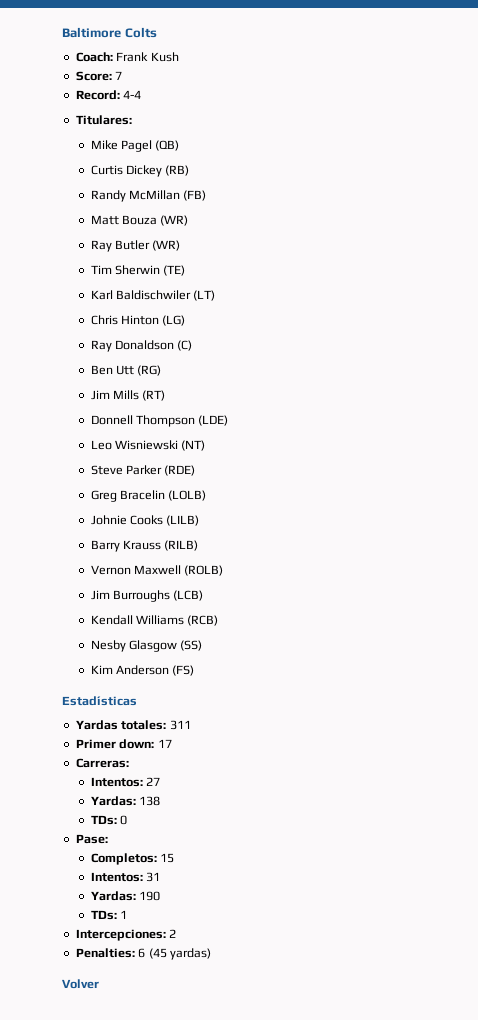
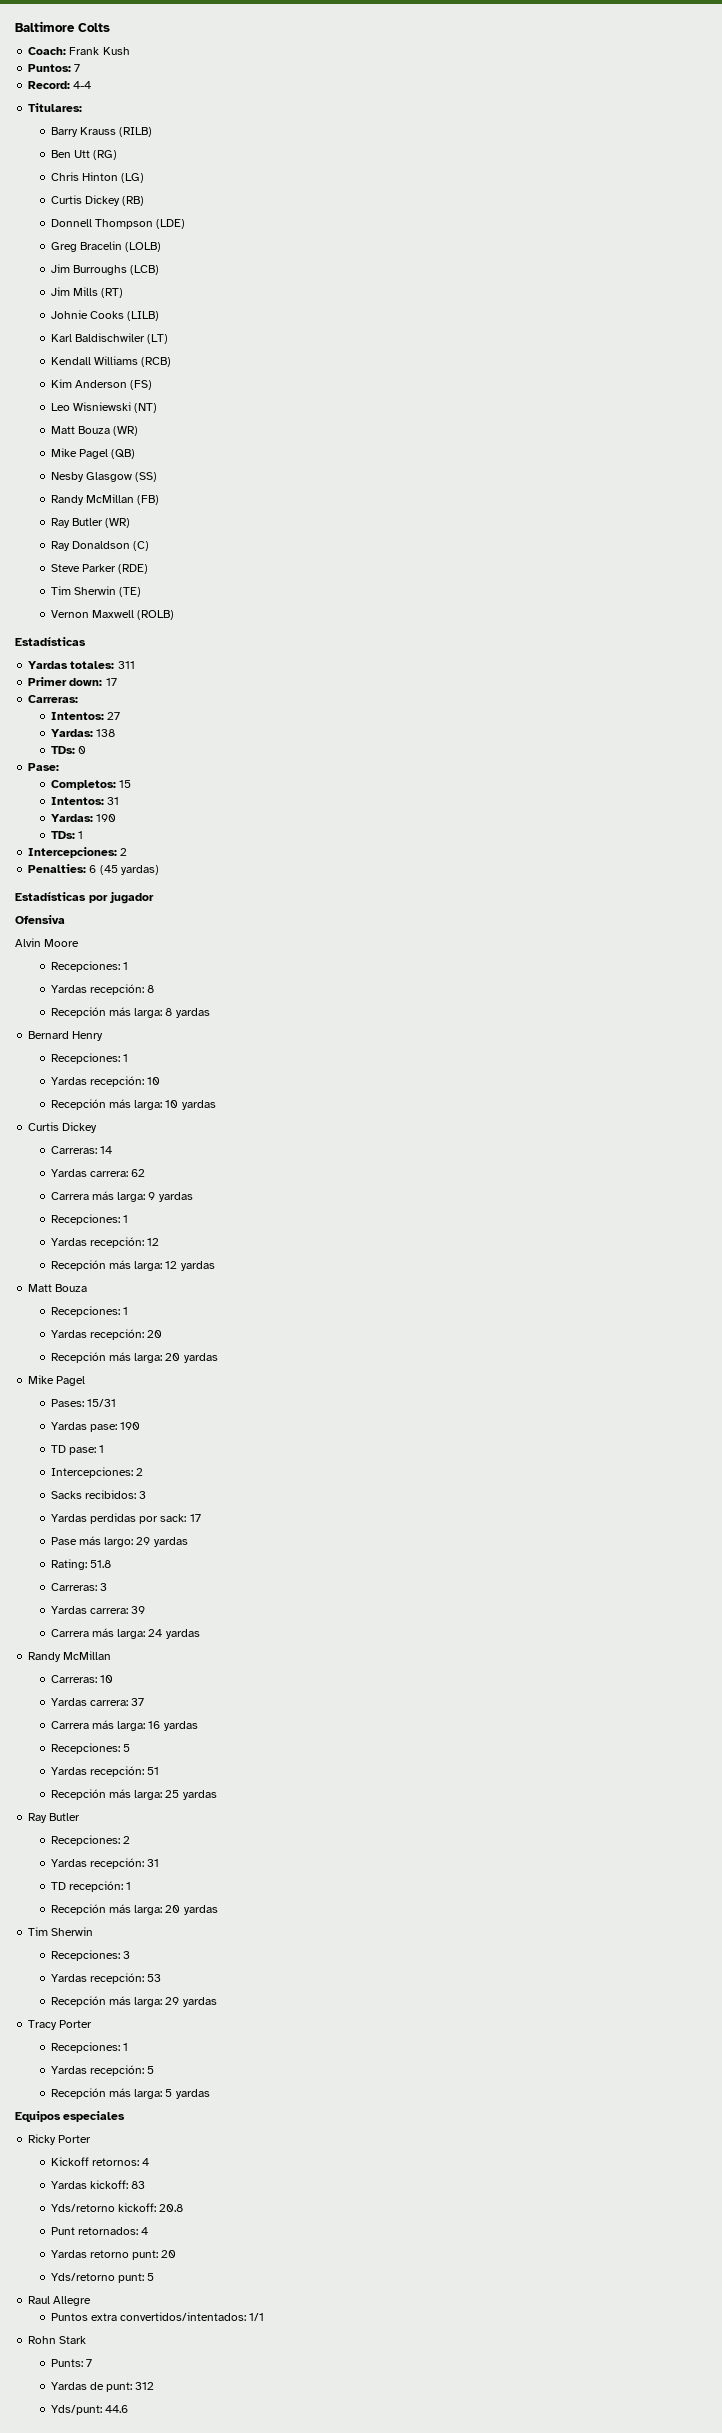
- Score: 7
+ Puntos: 7
+ Barry Krauss (RILB)
+ Ben Utt (RG)
+ Chris Hinton (LG)
+ Curtis Dickey (RB)
+ Donnell Thompson (LDE)
+ Greg Bracelin (LOLB)
+ Jim Burroughs (LCB)
+ Jim Mills (RT)
+ Johnie Cooks (LILB)
+ Karl Baldischwiler (LT)
+ Kendall Williams (RCB)
+ Kim Anderson (FS)
+ Leo Wisniewski (NT)
+ Matt Bouza (WR)
  Mike Pagel (QB)
- Curtis Dickey (RB)
+ Nesby Glasgow (SS)
  Randy McMillan (FB)
- Matt Bouza (WR)
  Ray Butler (WR)
+ Ray Donaldson (C)
+ Steve Parker (RDE)
  Tim Sherwin (TE)
- Karl Baldischwiler (LT)
- Chris Hinton (LG)
- Ray Donaldson (C)
- Ben Utt (RG)
- Jim Mills (RT)
- Donnell Thompson (LDE)
- Leo Wisniewski (NT)
- Steve Parker (RDE)
- Greg Bracelin (LOLB)
- Johnie Cooks (LILB)
- Barry Krauss (RILB)
  Vernon Maxwell (ROLB)
- Jim Burroughs (LCB)
- Kendall Williams (RCB)
- Nesby Glasgow (SS)
- Kim Anderson (FS)
- Volver
+ Estadísticas por jugador
+ Ofensiva
+ Alvin Moore
+ Recepciones: 1
+ Yardas recepción: 8
+ Recepción más larga: 8 yardas
+ Bernard Henry
+ Recepciones: 1
+ Yardas recepción: 10
+ Recepción más larga: 10 yardas
+ Curtis Dickey
+ Carreras: 14
+ Yardas carrera: 62
+ Carrera más larga: 9 yardas
+ Recepciones: 1
+ Yardas recepción: 12
+ Recepción más larga: 12 yardas
+ Matt Bouza
+ Recepciones: 1
+ Yardas recepción: 20
+ Recepción más larga: 20 yardas
+ Mike Pagel
+ Pases: 15/31
+ Yardas pase: 190
+ TD pase: 1
+ Intercepciones: 2
+ Sacks recibidos: 3
+ Yardas perdidas por sack: 17
+ Pase más largo: 29 yardas
+ Rating: 51.8
+ Carreras: 3
+ Yardas carrera: 39
+ Carrera más larga: 24 yardas
+ Randy McMillan
+ Carreras: 10
+ Yardas carrera: 37
+ Carrera más larga: 16 yardas
+ Recepciones: 5
+ Yardas recepción: 51
+ Recepción más larga: 25 yardas
+ Ray Butler
+ Recepciones: 2
+ Yardas recepción: 31
+ TD recepción: 1
+ Recepción más larga: 20 yardas
+ Tim Sherwin
+ Recepciones: 3
+ Yardas recepción: 53
+ Recepción más larga: 29 yardas
+ Tracy Porter
+ Recepciones: 1
+ Yardas recepción: 5
+ Recepción más larga: 5 yardas
+ Equipos especiales
+ Ricky Porter
+ Kickoff retornos: 4
+ Yardas kickoff: 83
+ Yds/retorno kickoff: 20.8
+ Punt retornados: 4
+ Yardas retorno punt: 20
+ Yds/retorno punt: 5
+ Raul Allegre
+ Puntos extra convertidos/intentados: 1/1
+ Rohn Stark
+ Punts: 7
+ Yardas de punt: 312
+ Yds/punt: 44.6

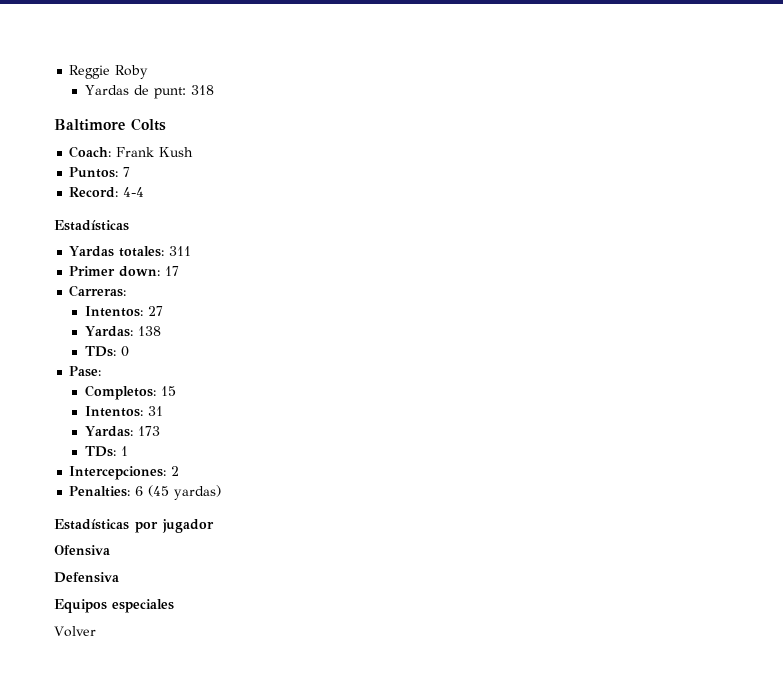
+ Reggie Roby
+ Yardas de punt: 318
- Titulares:
- Barry Krauss (RILB)
- Ben Utt (RG)
- Chris Hinton (LG)
- Curtis Dickey (RB)
- Donnell Thompson (LDE)
- Greg Bracelin (LOLB)
- Jim Burroughs (LCB)
- Jim Mills (RT)
- Johnie Cooks (LILB)
- Karl Baldischwiler (LT)
- Kendall Williams (RCB)
- Kim Anderson (FS)
- Leo Wisniewski (NT)
- Matt Bouza (WR)
- Mike Pagel (QB)
- Nesby Glasgow (SS)
- Randy McMillan (FB)
- Ray Butler (WR)
- Ray Donaldson (C)
- Steve Parker (RDE)
- Tim Sherwin (TE)
- Vernon Maxwell (ROLB)
- Yardas: 190
+ Yardas: 173
- Alvin Moore
- Recepciones: 1
- Yardas recepción: 8
- Recepción más larga: 8 yardas
- Bernard Henry
- Recepciones: 1
- Yardas recepción: 10
- Recepción más larga: 10 yardas
- Curtis Dickey
- Carreras: 14
- Yardas carrera: 62
- Carrera más larga: 9 yardas
- Recepciones: 1
- Yardas recepción: 12
- Recepción más larga: 12 yardas
- Matt Bouza
- Recepciones: 1
- Yardas recepción: 20
- Recepción más larga: 20 yardas
- Mike Pagel
- Pases: 15/31
- Yardas pase: 190
- TD pase: 1
- Intercepciones: 2
- Sacks recibidos: 3
- Yardas perdidas por sack: 17
- Pase más largo: 29 yardas
- Rating: 51.8
- Carreras: 3
- Yardas carrera: 39
- Carrera más larga: 24 yardas
- Randy McMillan
- Carreras: 10
- Yardas carrera: 37
- Carrera más larga: 16 yardas
- Recepciones: 5
- Yardas recepción: 51
- Recepción más larga: 25 yardas
- Ray Butler
- Recepciones: 2
- Yardas recepción: 31
- TD recepción: 1
- Recepción más larga: 20 yardas
- Tim Sherwin
- Recepciones: 3
- Yardas recepción: 53
- Recepción más larga: 29 yardas
- Tracy Porter
- Recepciones: 1
- Yardas recepción: 5
- Recepción más larga: 5 yardas
+ Defensiva
  Equipos especiales
- Ricky Porter
- Kickoff retornos: 4
- Yardas kickoff: 83
- Yds/retorno kickoff: 20.8
- Punt retornados: 4
- Yardas retorno punt: 20
- Yds/retorno punt: 5
- Raul Allegre
- Puntos extra convertidos/intentados: 1/1
- Rohn Stark
- Punts: 7
- Yardas de punt: 312
- Yds/punt: 44.6
+ Volver

